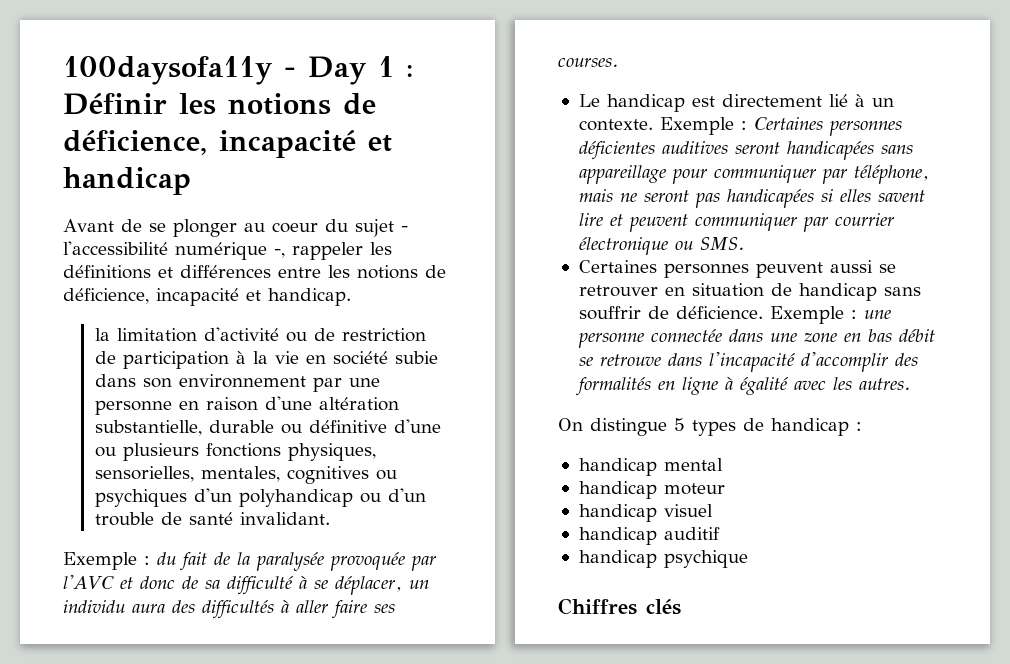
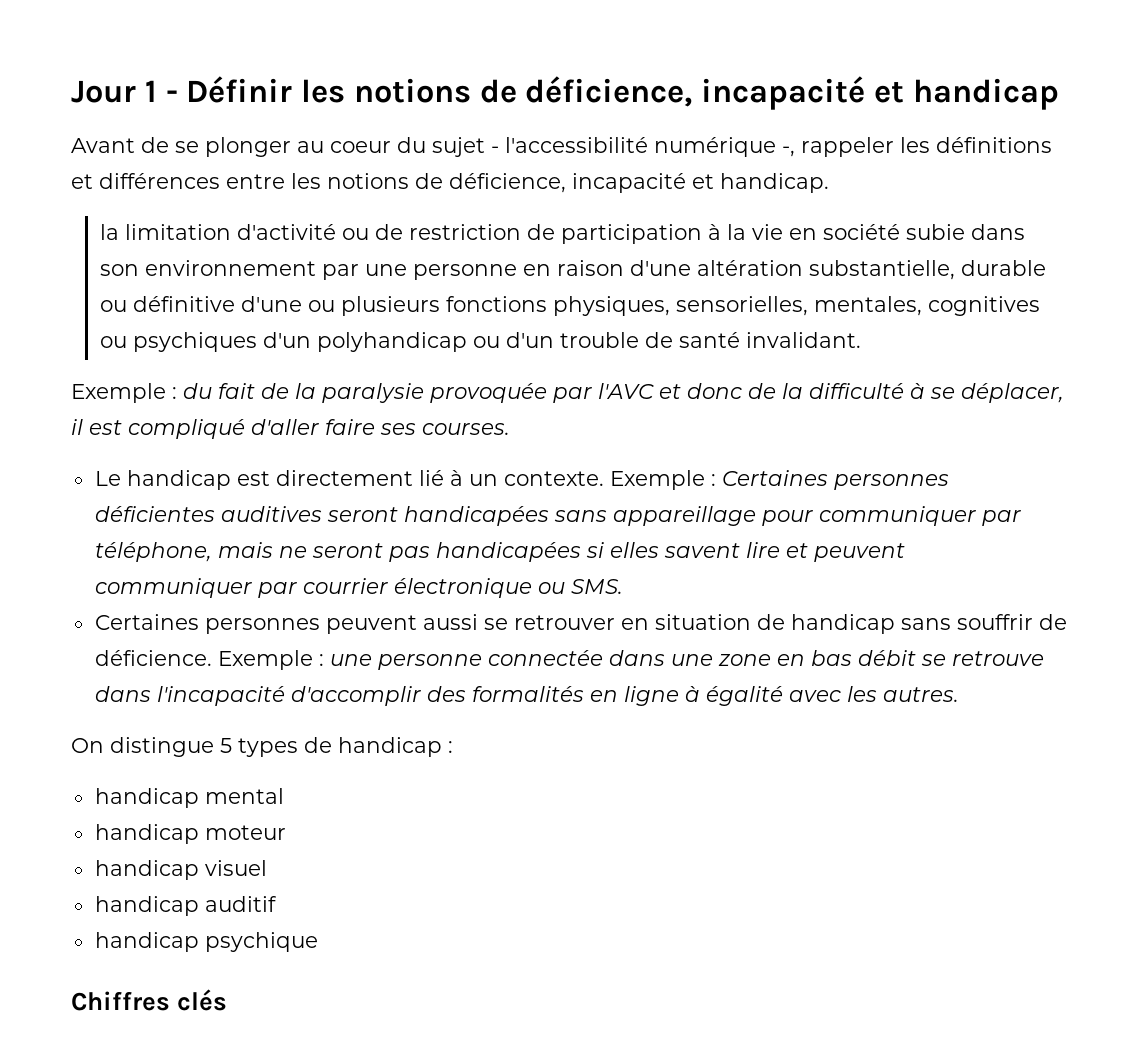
- 100daysofa11y - Day 1 : Définir les notions de déficience, incapacité et handicap
+ Jour 1 - Définir les notions de déficience, incapacité et handicap
- Exemple : du fait de la paralysée provoquée par l'AVC et donc de sa difficulté à se déplacer, un individu aura des difficultés à aller faire ses courses.
+ Exemple : du fait de la paralysie provoquée par l'AVC et donc de la difficulté à se déplacer, il est compliqué d'aller faire ses courses.

